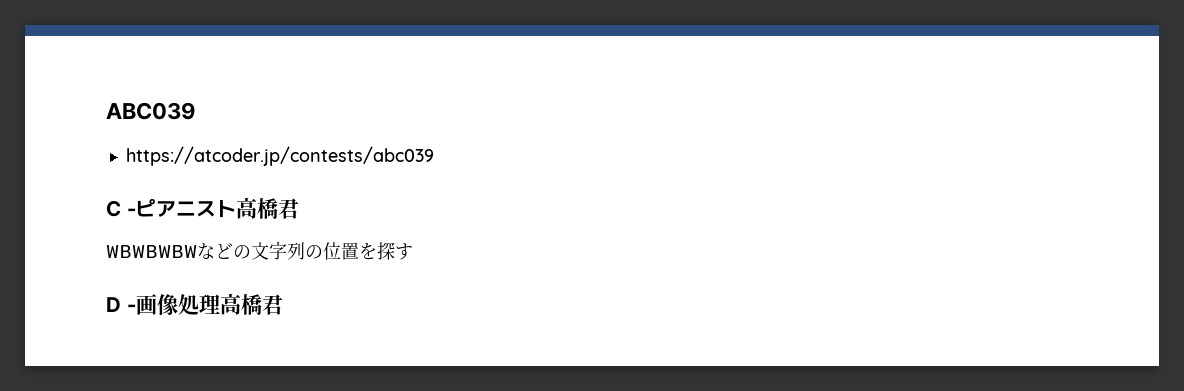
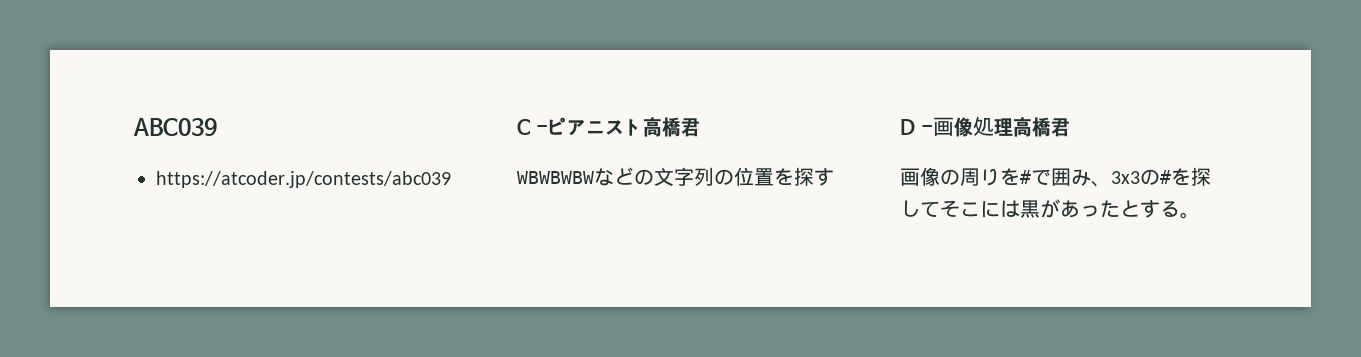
+ 画像の周りを#で囲み、3x3の#を探してそこには黒があったとする。

